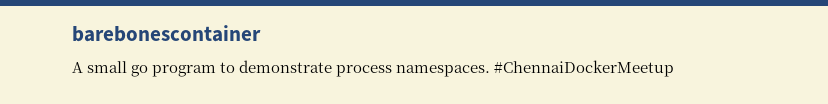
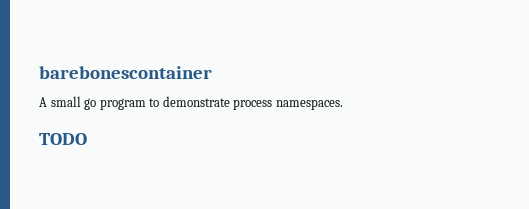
- A small go program to demonstrate process namespaces. #ChennaiDockerMeetup
+ A small go program to demonstrate process namespaces.
+ TODO

